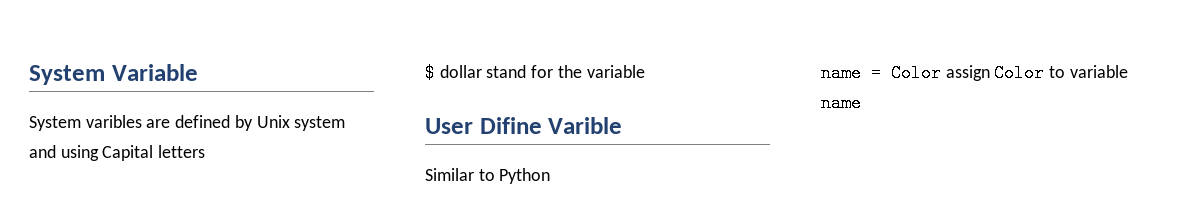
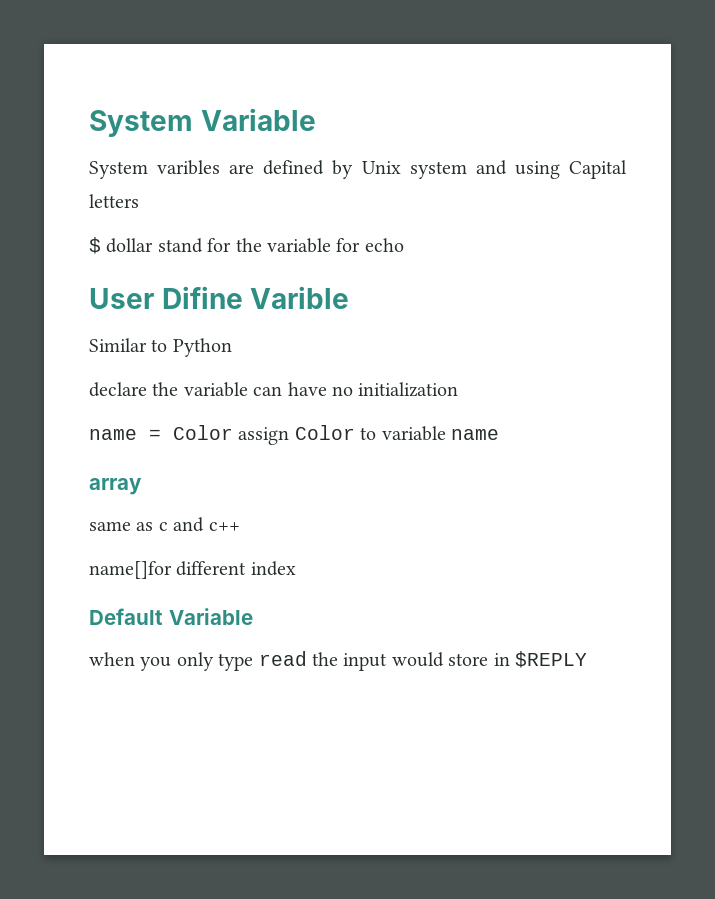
- $ dollar stand for the variable
+ $ dollar stand for the variable for echo
+ declare the variable can have no initialization
+ array
+ same as c and c++
+ name[]for different index
+ Default Variable
+ when you only type read the input would store in $REPLY

